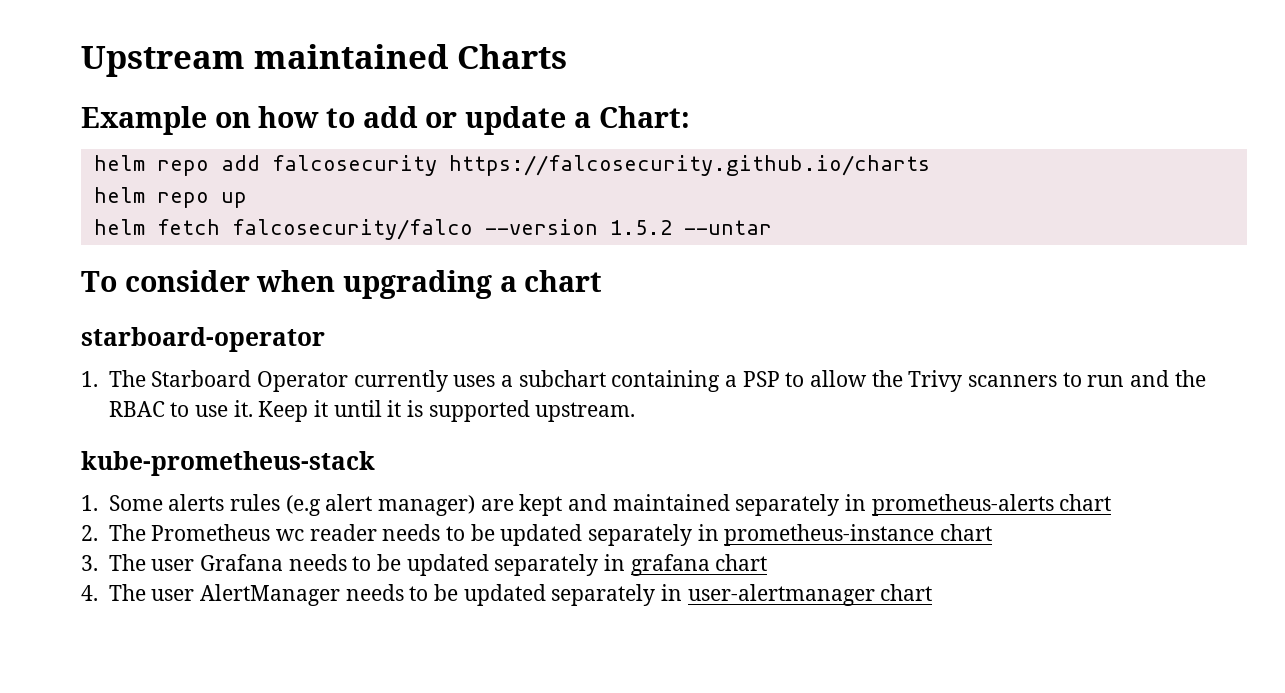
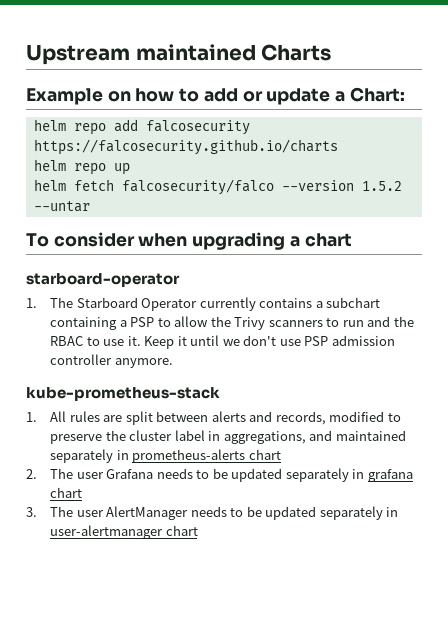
- 1. The Starboard Operator currently uses a subchart containing a PSP to allow the Trivy scanners to run and the RBAC to use it.
+ 1. The Starboard Operator currently contains a subchart containing a PSP to allow the Trivy scanners to run and the RBAC to use it.
- Keep it until it is supported upstream.
+ Keep it until we don't use PSP admission controller anymore.
  kube-prometheus-stack
- 1. Some alerts rules (e.g alert manager) are kept and maintained separately in prometheus-alerts chart
+ 1. All rules are split between alerts and records, modified to preserve the cluster label in aggregations, and maintained separately in prometheus-alerts chart
- 2. The Prometheus wc reader needs to be updated separately in prometheus-instance chart
- 3. The user Grafana needs to be updated separately in grafana chart
+ 2. The user Grafana needs to be updated separately in grafana chart
- 4. The user AlertManager needs to be updated separately in user-alertmanager chart
+ 3. The user AlertManager needs to be updated separately in user-alertmanager chart

